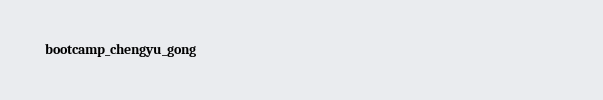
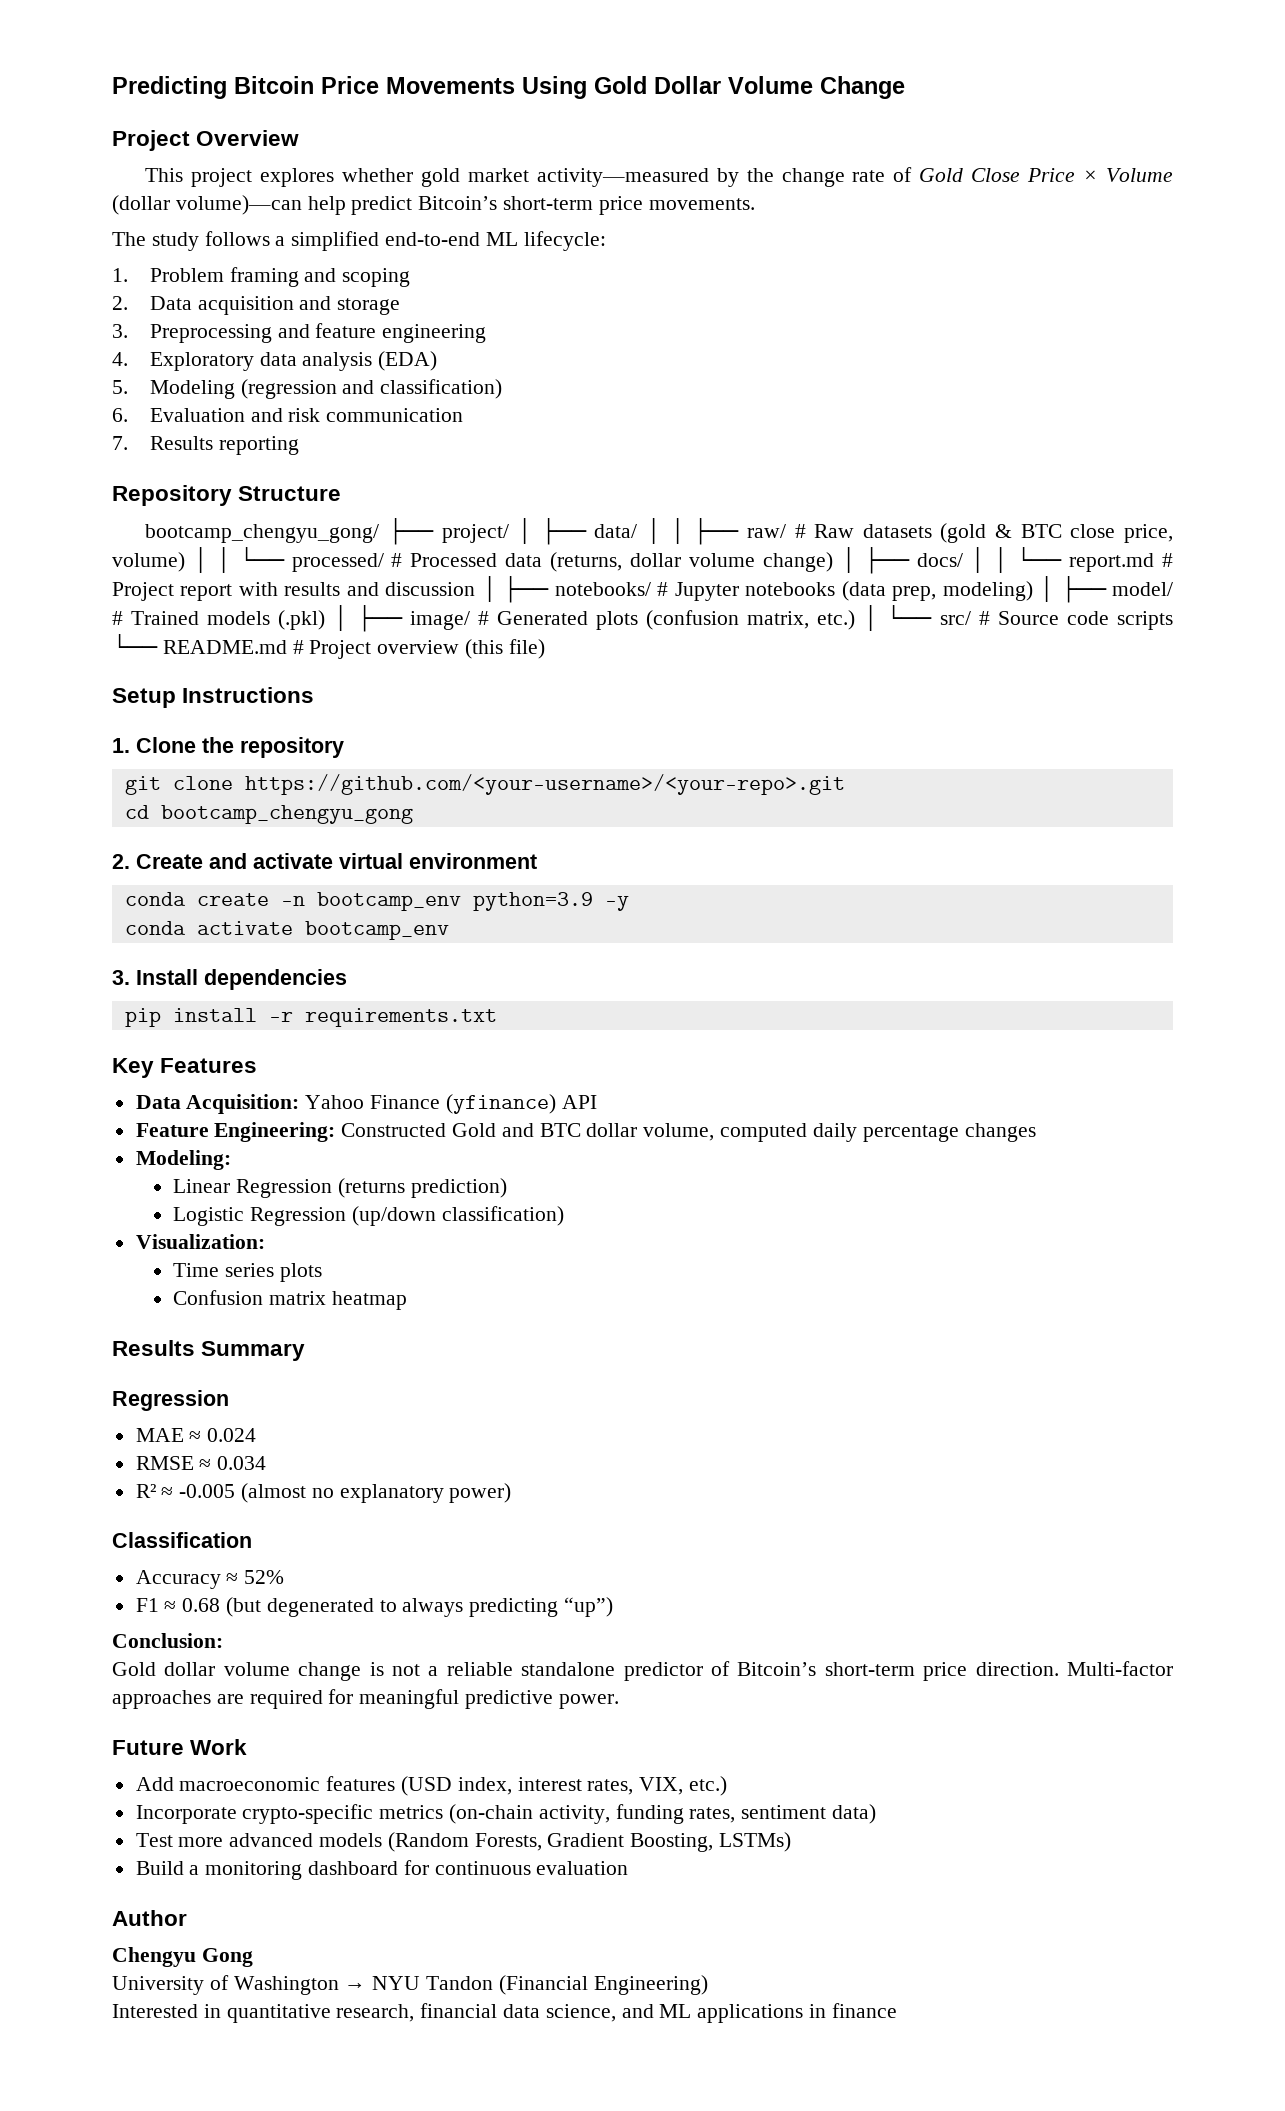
- bootcamp_chengyu_gong
+ Predicting Bitcoin Price Movements Using Gold Dollar Volume Change
+ Project Overview
+ This project explores whether gold market activity—measured by the change rate of Gold Close Price × Volume (dollar volume)—can help predict Bitcoin’s short-term price movements.
+ The study follows a simplified end-to-end ML lifecycle:
+ 1. Problem framing and scoping
+ 2. Data acquisition and storage
+ 3. Preprocessing and feature engineering
+ 4. Exploratory data analysis (EDA)
+ 5. Modeling (regression and classification)
+ 6. Evaluation and risk communication
+ 7. Results reporting
+ Repository Structure
+ bootcamp_chengyu_gong/ ├── project/ │ ├── data/ │ │ ├── raw/ # Raw datasets (gold & BTC close price, volume) │ │ └── processed/ # Processed data (returns, dollar volume change) │ ├── docs/ │ │ └── report.md # Project report with results and discussion │ ├── notebooks/ # Jupyter notebooks (data prep, modeling) │ ├── model/ # Trained models (.pkl) │ ├── image/ # Generated plots (confusion matrix, etc.) │ └── src/ # Source code scripts └── README.md # Project overview (this file)
+ Setup Instructions
+ 1. Clone the repository
+ git clone https://github.com/<your-username>/<your-repo>.git
+ cd bootcamp_chengyu_gong
+ 2. Create and activate virtual environment
+ conda create -n bootcamp_env python=3.9 -y
+ conda activate bootcamp_env
+ 3. Install dependencies
+ pip install -r requirements.txt
+ Key Features
+ Data Acquisition: Yahoo Finance (yfinance) API
+ Feature Engineering: Constructed Gold and BTC dollar volume, computed daily percentage changes
+ Modeling:
+ Linear Regression (returns prediction)
+ Logistic Regression (up/down classification)
+ Visualization:
+ Time series plots
+ Confusion matrix heatmap
+ Results Summary
+ Regression
+ MAE ≈ 0.024
+ RMSE ≈ 0.034
+ R² ≈ -0.005 (almost no explanatory power)
+ Classification
+ Accuracy ≈ 52%
+ F1 ≈ 0.68 (but degenerated to always predicting “up”)
+ Conclusion:
+ Gold dollar volume change is not a reliable standalone predictor of Bitcoin’s short-term price direction. Multi-factor approaches are required for meaningful predictive power.
+ Future Work
+ Add macroeconomic features (USD index, interest rates, VIX, etc.)
+ Incorporate crypto-specific metrics (on-chain activity, funding rates, sentiment data)
+ Test more advanced models (Random Forests, Gradient Boosting, LSTMs)
+ Build a monitoring dashboard for continuous evaluation
+ Author
+ Chengyu Gong
+ University of Washington → NYU Tandon (Financial Engineering)
+ Interested in quantitative research, financial data science, and ML applications in finance

